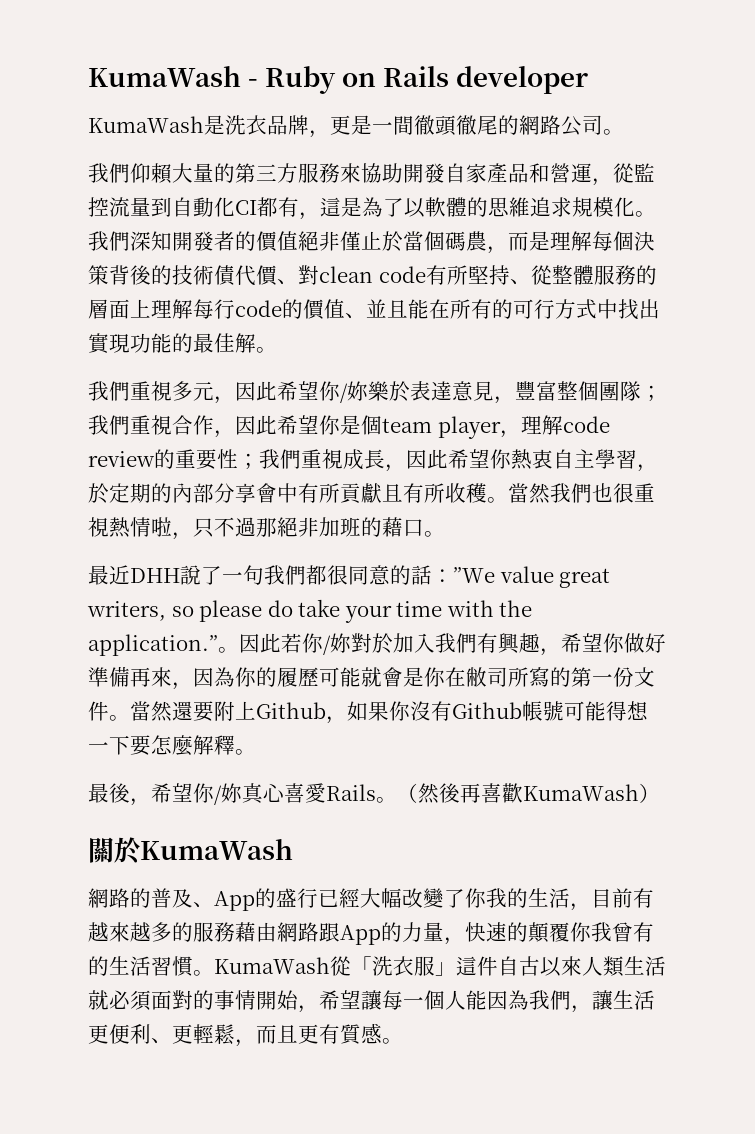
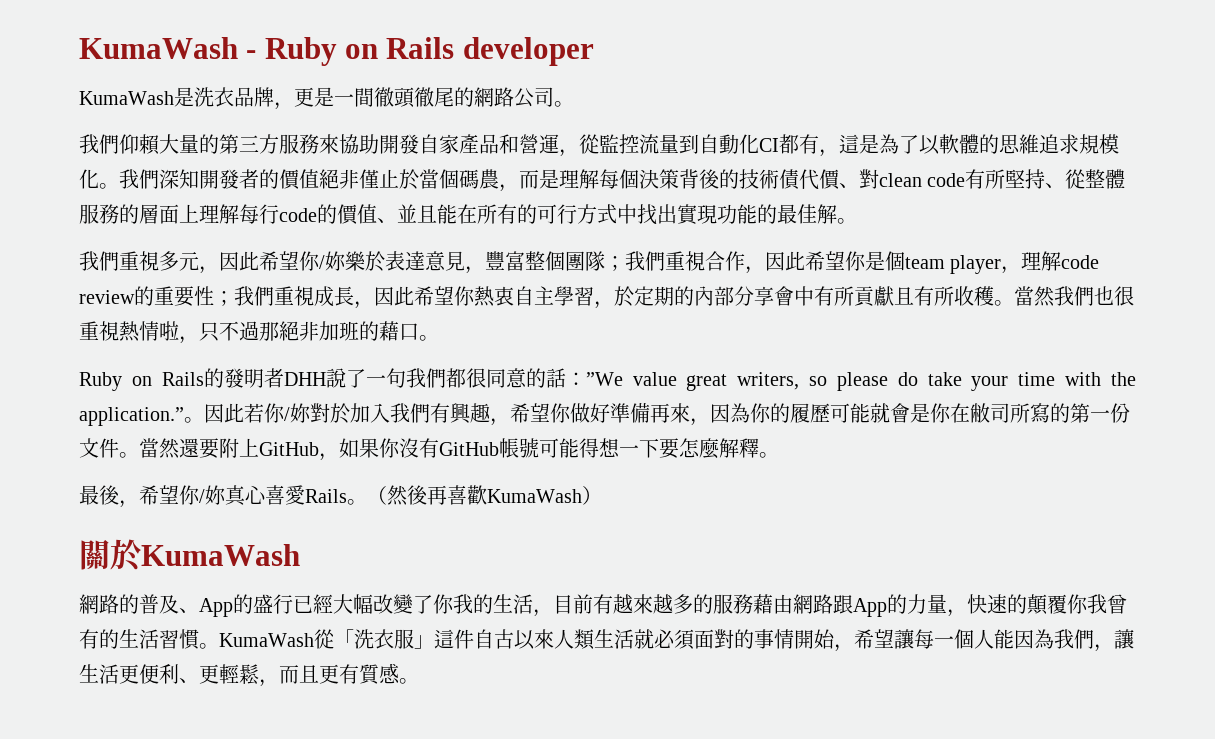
- 最近DHH說了一句我們都很同意的話：”We value great writers, so please do take your time with the application.”
+ Ruby on Rails的發明者DHH說了一句我們都很同意的話：”We value great writers, so please do take your time with the application.”
- 當然還要附上Github，如果你沒有Github帳號可能得想一下要怎麼解釋。
+ 當然還要附上GitHub，如果你沒有GitHub帳號可能得想一下要怎麼解釋。

